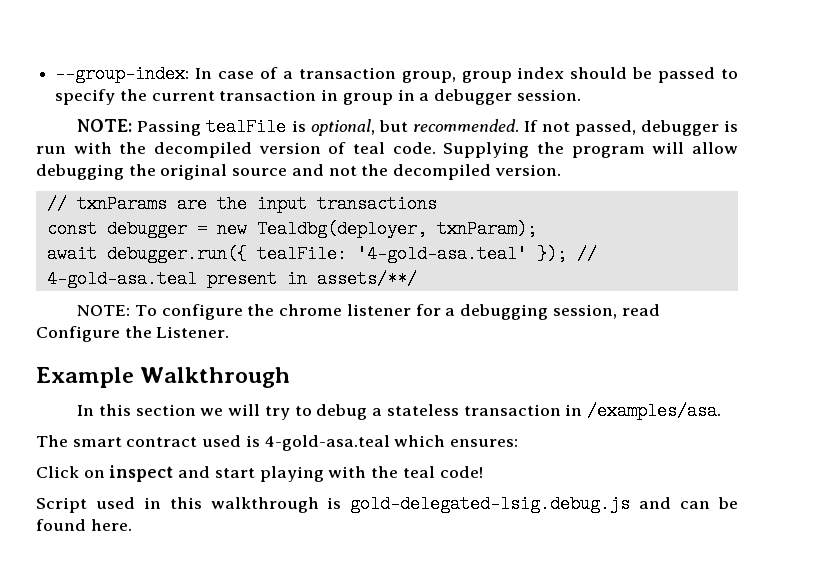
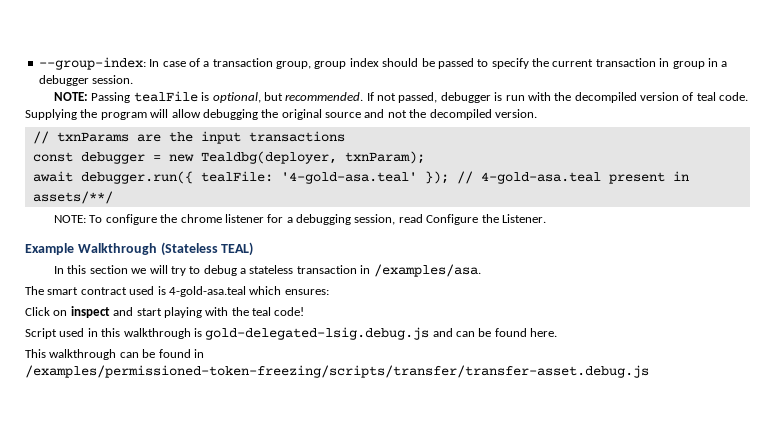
- Example Walkthrough
+ Example Walkthrough (Stateless TEAL)
+ This walkthrough can be found in /examples/permissioned-token-freezing/scripts/transfer/transfer-asset.debug.js

